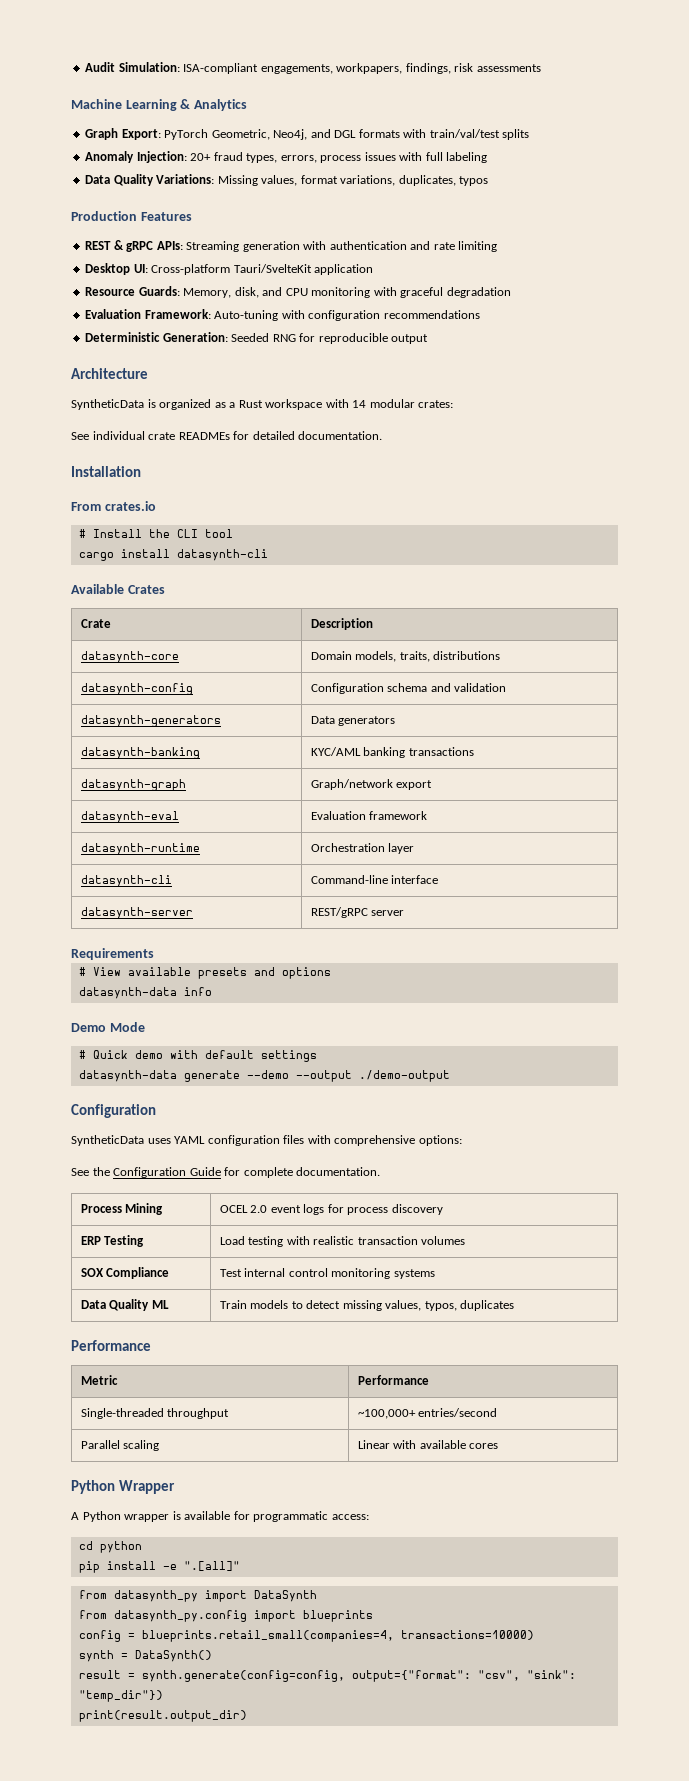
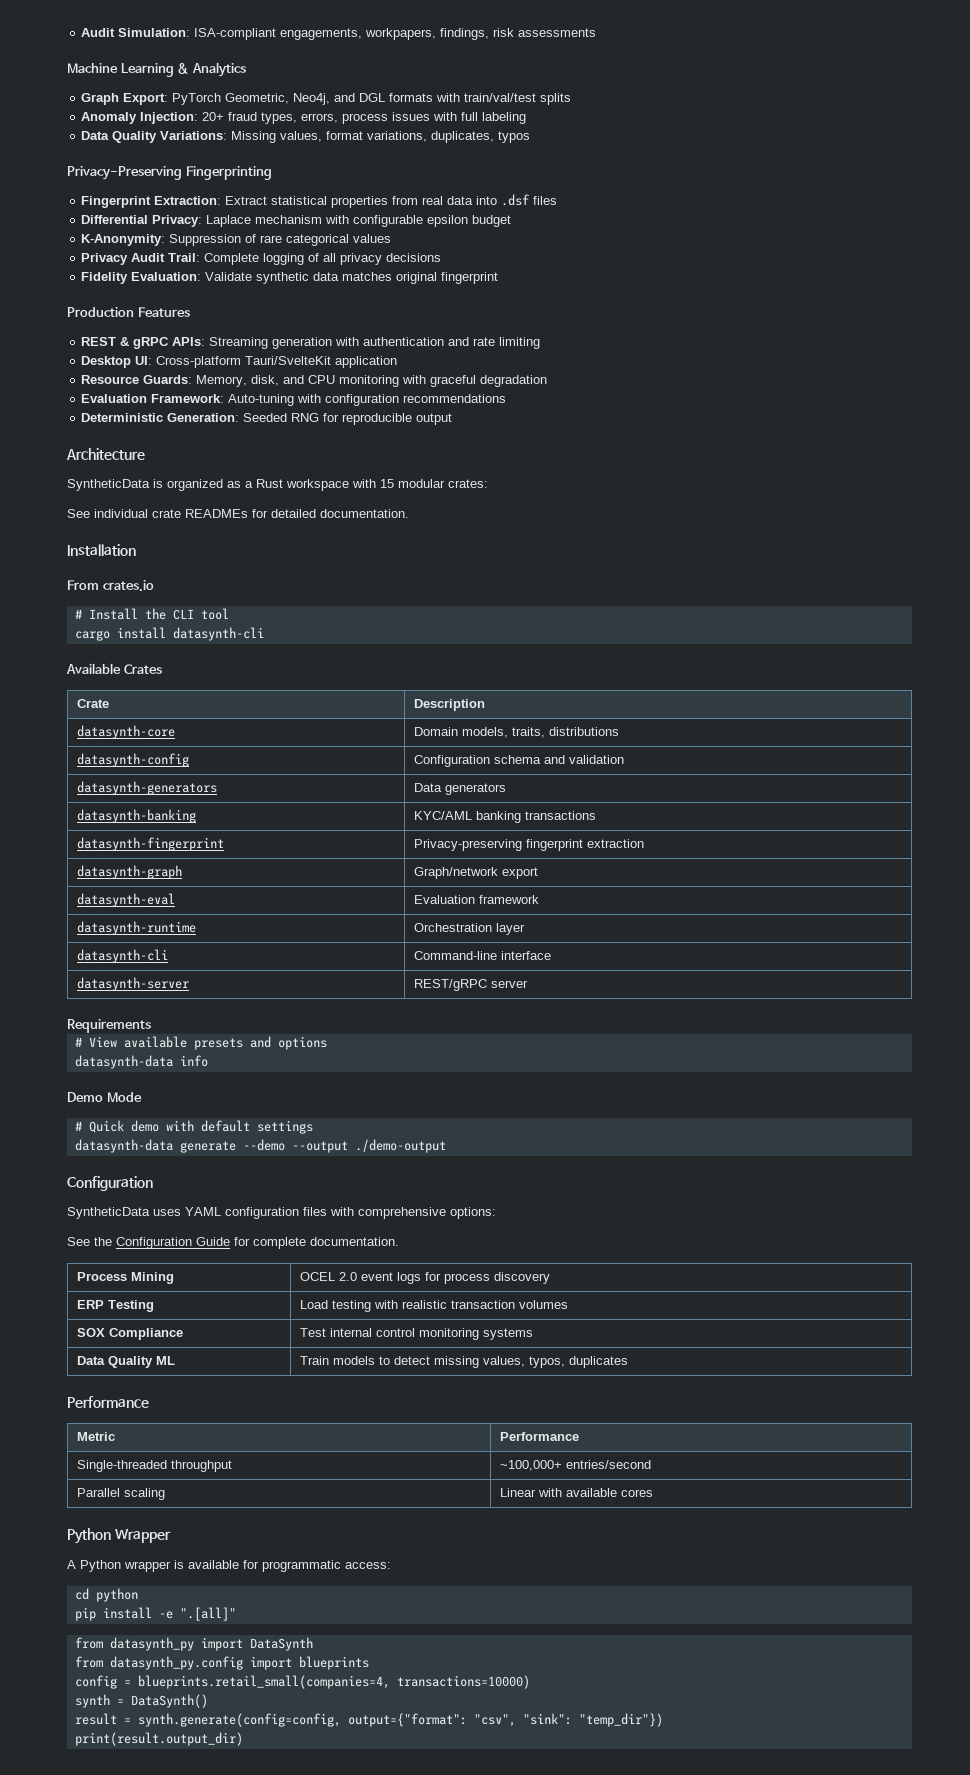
+ Privacy-Preserving Fingerprinting
+ Fingerprint Extraction: Extract statistical properties from real data into .dsf files
+ Differential Privacy: Laplace mechanism with configurable epsilon budget
+ K-Anonymity: Suppression of rare categorical values
+ Privacy Audit Trail: Complete logging of all privacy decisions
+ Fidelity Evaluation: Validate synthetic data matches original fingerprint
- SyntheticData is organized as a Rust workspace with 14 modular crates:
+ SyntheticData is organized as a Rust workspace with 15 modular crates:
+ datasynth-fingerprint | Privacy-preserving fingerprint extraction

